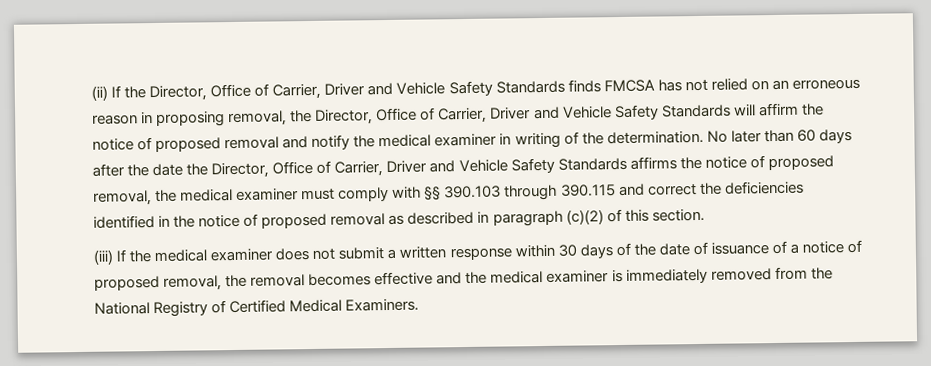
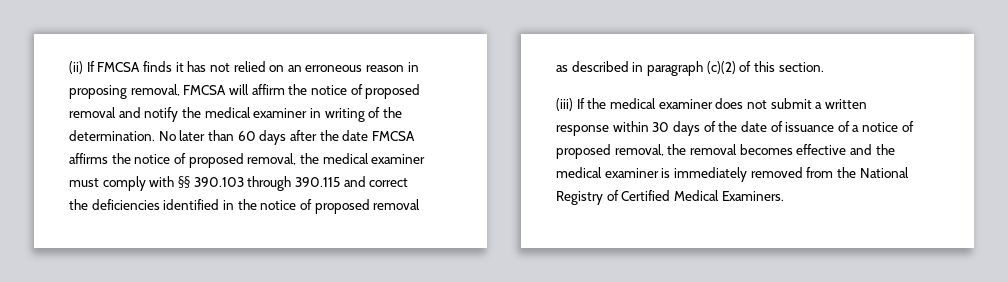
- (ii) If the Director, Office of Carrier, Driver and Vehicle Safety Standards finds FMCSA has not relied on an erroneous reason in proposing removal, the Director, Office of Carrier, Driver and Vehicle Safety Standards will affirm the notice of proposed removal and notify the medical examiner in writing of the determination.
+ (ii) If FMCSA finds it has not relied on an erroneous reason in proposing removal, FMCSA will affirm the notice of proposed removal and notify the medical examiner in writing of the determination.
- No later than 60 days after the date the Director, Office of Carrier, Driver and Vehicle Safety Standards affirms the notice of proposed removal, the medical examiner must comply with §§ 390.103 through 390.115 and correct the deficiencies identified in the notice of proposed removal as described in paragraph (c)(2) of this section.
+ No later than 60 days after the date FMCSA affirms the notice of proposed removal, the medical examiner must comply with §§ 390.103 through 390.115 and correct the deficiencies identified in the notice of proposed removal as described in paragraph (c)(2) of this section.

